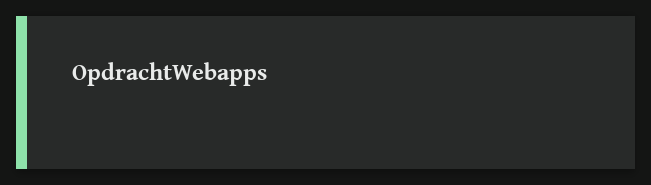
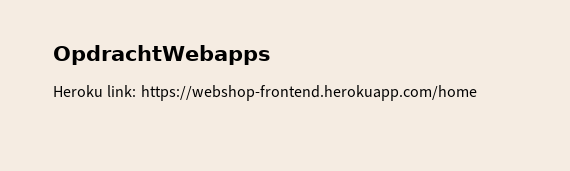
+ Heroku link: https://webshop-frontend.herokuapp.com/home

